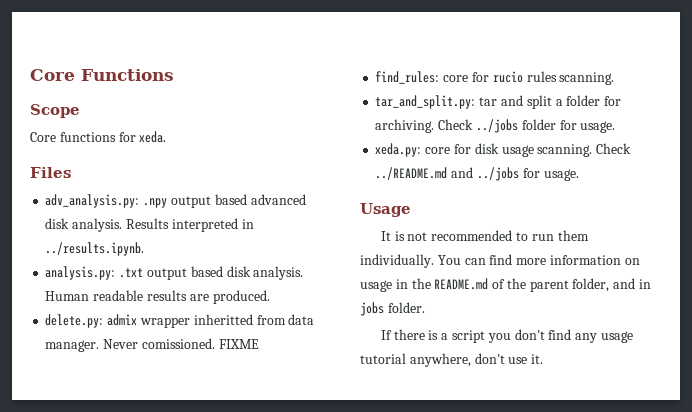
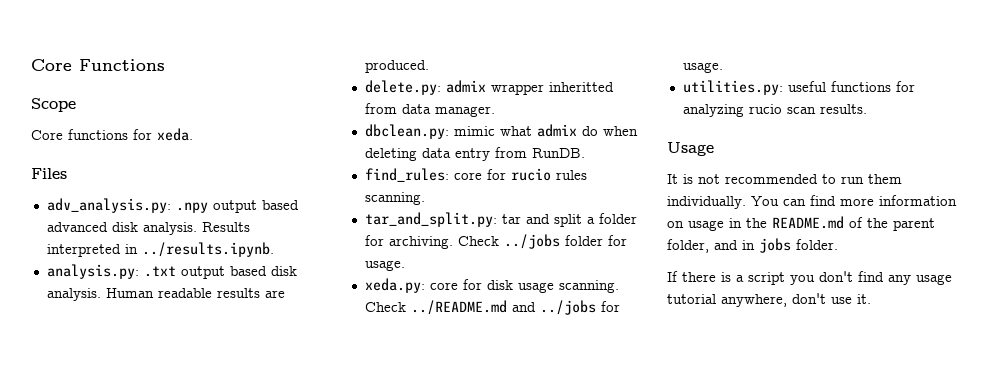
- delete.py: admix wrapper inheritted from data manager. Never comissioned. FIXME
+ delete.py: admix wrapper inheritted from data manager.
+ dbclean.py: mimic what admix do when deleting data entry from RunDB.
+ utilities.py: useful functions for analyzing rucio scan results.

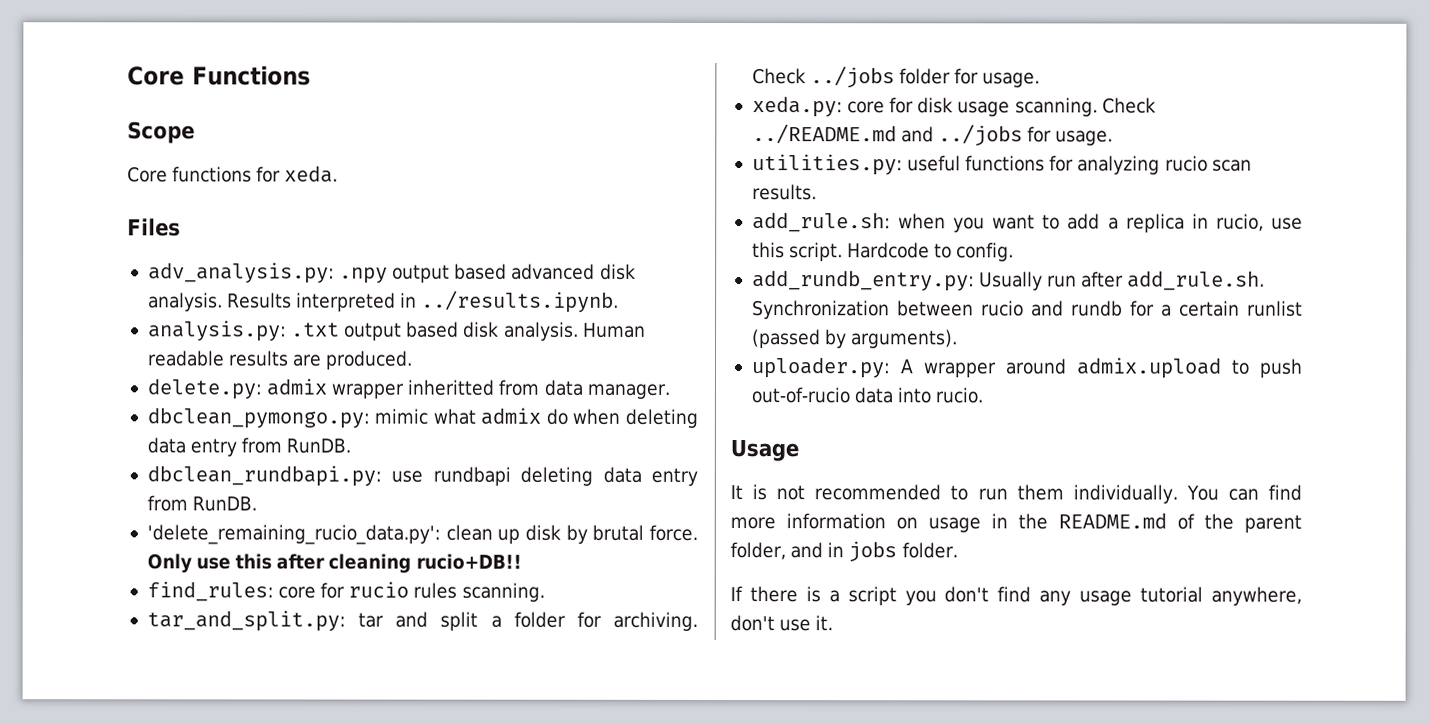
- dbclean.py: mimic what admix do when deleting data entry from RunDB.
+ dbclean_pymongo.py: mimic what admix do when deleting data entry from RunDB.
+ dbclean_rundbapi.py: use rundbapi deleting data entry from RunDB.
+ 'delete_remaining_rucio_data.py': clean up disk by brutal force. Only use this after cleaning rucio+DB!!
+ add_rule.sh: when you want to add a replica in rucio, use this script. Hardcode to config.
+ add_rundb_entry.py: Usually run after add_rule.sh. Synchronization between rucio and rundb for a certain runlist (passed by arguments).
+ uploader.py: A wrapper around admix.upload to push out-of-rucio data into rucio.

